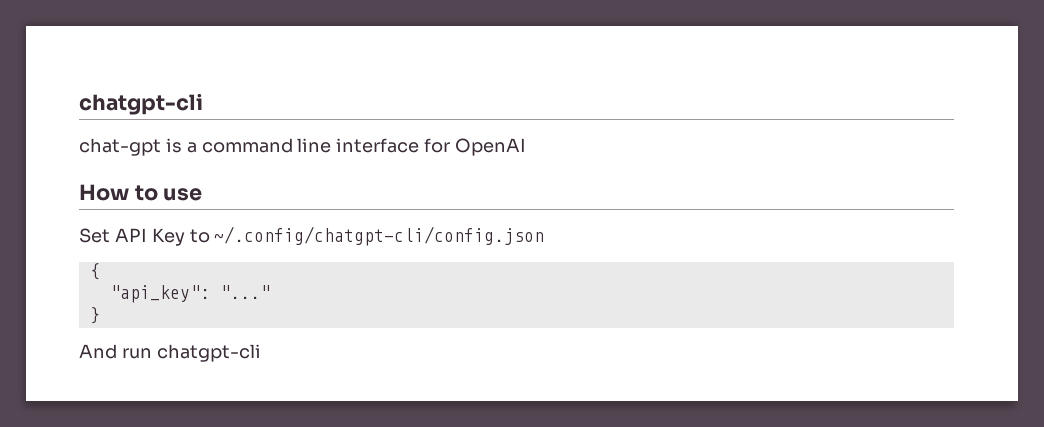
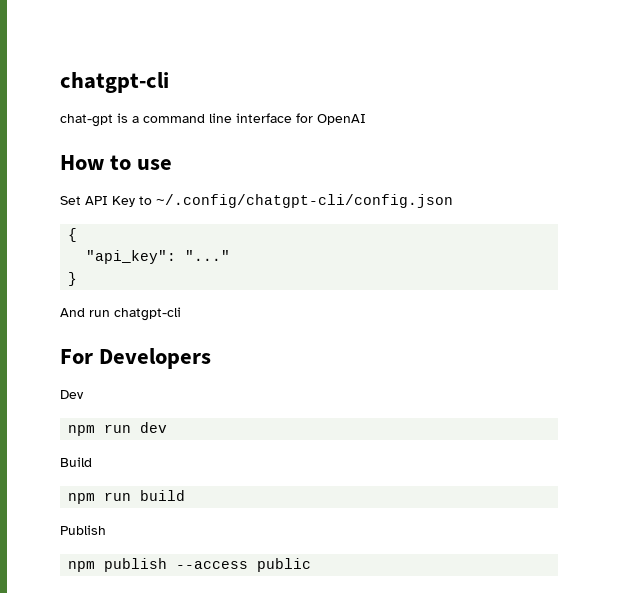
+ For Developers
+ Dev
+ npm run dev
+ Build
+ npm run build
+ Publish
+ npm publish --access public

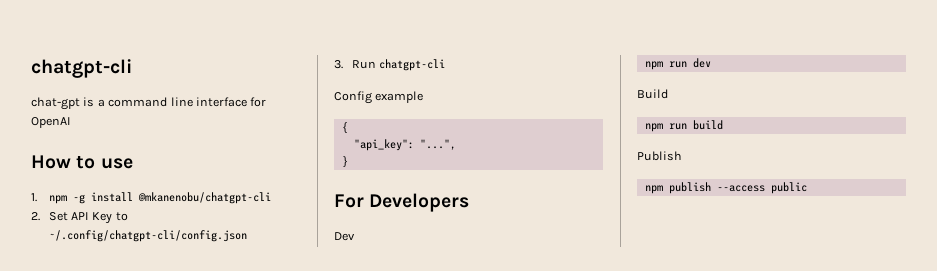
- Set API Key to ~/.config/chatgpt-cli/config.json
+ 1. npm -g install @mkanenobu/chatgpt-cli
+ 2. Set API Key to ~/.config/chatgpt-cli/config.json
+ 3. Run chatgpt-cli
+ Config example
- "api_key": "..."
+ "api_key": "...",
- And run chatgpt-cli

